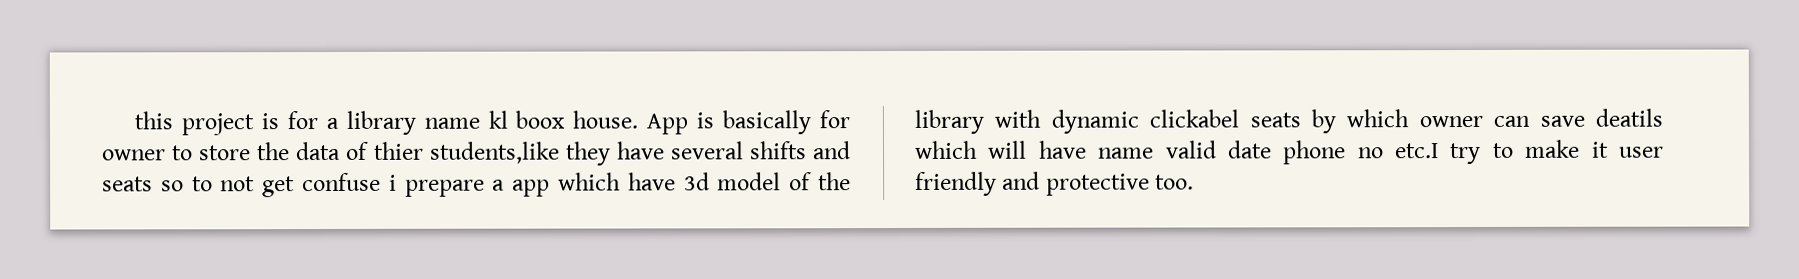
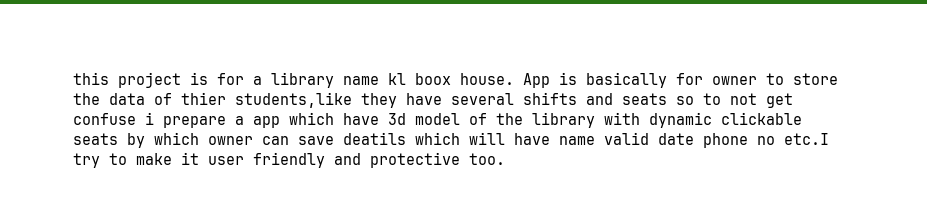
- App is basically for owner to store the data of thier students,like they have several shifts and seats so to not get confuse i prepare a app which have 3d model of the library with dynamic clickabel seats by which owner can save deatils which will have name valid date phone no etc.I try to make it user friendly and protective too.
+ App is basically for owner to store the data of thier students,like they have several shifts and seats so to not get confuse i prepare a app which have 3d model of the library with dynamic clickable seats by which owner can save deatils which will have name valid date phone no etc.I try to make it user friendly and protective too.

